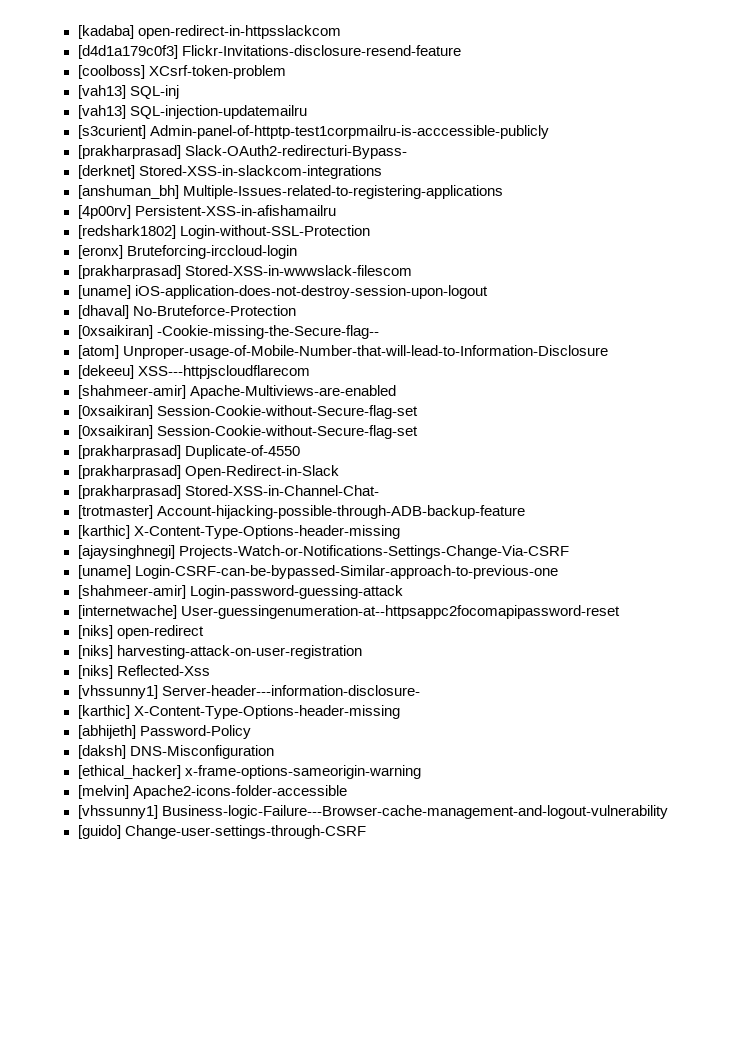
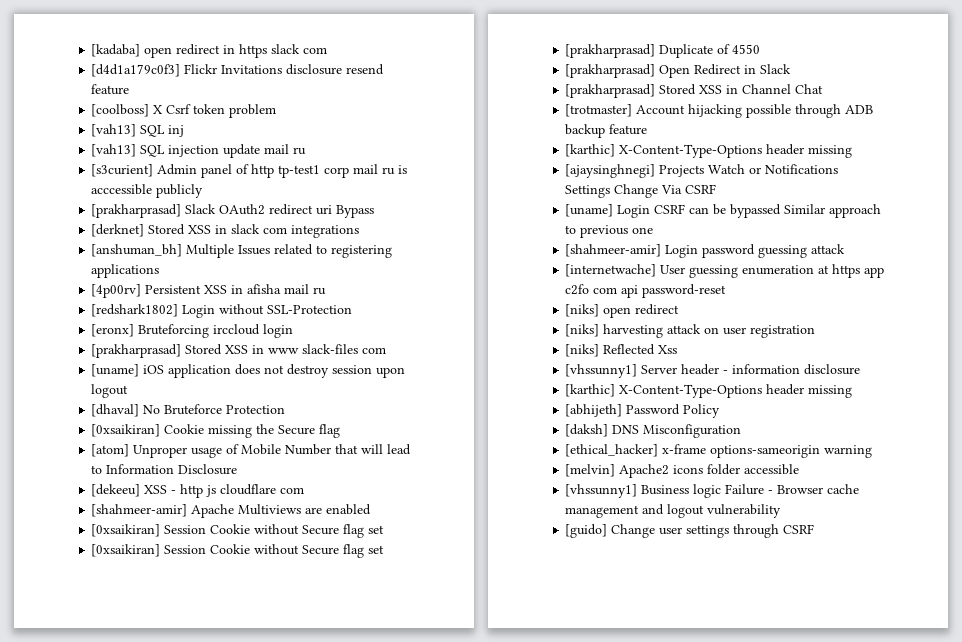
- [kadaba] open-redirect-in-httpsslackcom
- [d4d1a179c0f3] Flickr-Invitations-disclosure-resend-feature
- [coolboss] XCsrf-token-problem
- [vah13] SQL-inj
- [vah13] SQL-injection-updatemailru
- [s3curient] Admin-panel-of-httptp-test1corpmailru-is-acccessible-publicly
- [prakharprasad] Slack-OAuth2-redirecturi-Bypass-
- [derknet] Stored-XSS-in-slackcom-integrations
- [anshuman_bh] Multiple-Issues-related-to-registering-applications
- [4p00rv] Persistent-XSS-in-afishamailru
- [redshark1802] Login-without-SSL-Protection
- [eronx] Bruteforcing-irccloud-login
- [prakharprasad] Stored-XSS-in-wwwslack-filescom
- [uname] iOS-application-does-not-destroy-session-upon-logout
- [dhaval] No-Bruteforce-Protection
- [0xsaikiran] -Cookie-missing-the-Secure-flag--
- [atom] Unproper-usage-of-Mobile-Number-that-will-lead-to-Information-Disclosure
- [dekeeu] XSS---httpjscloudflarecom
- [shahmeer-amir] Apache-Multiviews-are-enabled
- [0xsaikiran] Session-Cookie-without-Secure-flag-set
- [0xsaikiran] Session-Cookie-without-Secure-flag-set
- [prakharprasad] Duplicate-of-4550
- [prakharprasad] Open-Redirect-in-Slack
- [prakharprasad] Stored-XSS-in-Channel-Chat-
- [trotmaster] Account-hijacking-possible-through-ADB-backup-feature
- [karthic] X-Content-Type-Options-header-missing
- [ajaysinghnegi] Projects-Watch-or-Notifications-Settings-Change-Via-CSRF
- [uname] Login-CSRF-can-be-bypassed-Similar-approach-to-previous-one
- [shahmeer-amir] Login-password-guessing-attack
- [internetwache] User-guessingenumeration-at--httpsappc2focomapipassword-reset
- [niks] open-redirect
- [niks] harvesting-attack-on-user-registration
- [niks] Reflected-Xss
- [vhssunny1] Server-header---information-disclosure-
- [karthic] X-Content-Type-Options-header-missing
+ [kadaba] open redirect in https slack com
+ [d4d1a179c0f3] Flickr Invitations disclosure resend feature
+ [coolboss] X Csrf token problem
+ [vah13] SQL inj
+ [vah13] SQL injection update mail ru
+ [s3curient] Admin panel of http tp-test1 corp mail ru is acccessible publicly
+ [prakharprasad] Slack OAuth2 redirect uri Bypass
+ [derknet] Stored XSS in slack com integrations
+ [anshuman_bh] Multiple Issues related to registering applications
+ [4p00rv] Persistent XSS in afisha mail ru
+ [redshark1802] Login without SSL-Protection
+ [eronx] Bruteforcing irccloud login
+ [prakharprasad] Stored XSS in www slack-files com
+ [uname] iOS application does not destroy session upon logout
+ [dhaval] No Bruteforce Protection
+ [0xsaikiran] Cookie missing the Secure flag
+ [atom] Unproper usage of Mobile Number that will lead to Information Disclosure
+ [dekeeu] XSS - http js cloudflare com
+ [shahmeer-amir] Apache Multiviews are enabled
+ [0xsaikiran] Session Cookie without Secure flag set
+ [0xsaikiran] Session Cookie without Secure flag set
+ [prakharprasad] Duplicate of 4550
+ [prakharprasad] Open Redirect in Slack
+ [prakharprasad] Stored XSS in Channel Chat
+ [trotmaster] Account hijacking possible through ADB backup feature
+ [karthic] X-Content-Type-Options header missing
+ [ajaysinghnegi] Projects Watch or Notifications Settings Change Via CSRF
+ [uname] Login CSRF can be bypassed Similar approach to previous one
+ [shahmeer-amir] Login password guessing attack
+ [internetwache] User guessing enumeration at https app c2fo com api password-reset
+ [niks] open redirect
+ [niks] harvesting attack on user registration
+ [niks] Reflected Xss
+ [vhssunny1] Server header - information disclosure
+ [karthic] X-Content-Type-Options header missing
- [abhijeth] Password-Policy
+ [abhijeth] Password Policy
- [daksh] DNS-Misconfiguration
+ [daksh] DNS Misconfiguration
- [ethical_hacker] x-frame-options-sameorigin-warning
- [melvin] Apache2-icons-folder-accessible
- [vhssunny1] Business-logic-Failure---Browser-cache-management-and-logout-vulnerability
- [guido] Change-user-settings-through-CSRF
+ [ethical_hacker] x-frame options-sameorigin warning
+ [melvin] Apache2 icons folder accessible
+ [vhssunny1] Business logic Failure - Browser cache management and logout vulnerability
+ [guido] Change user settings through CSRF

